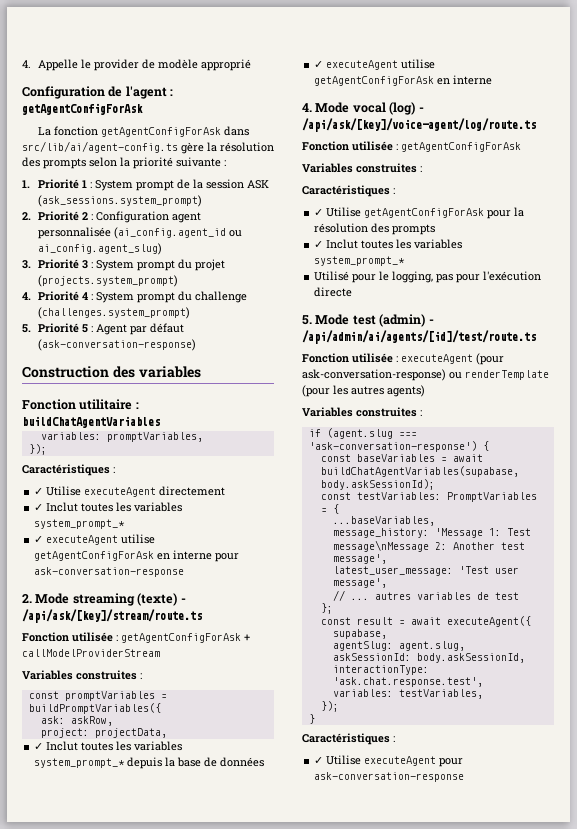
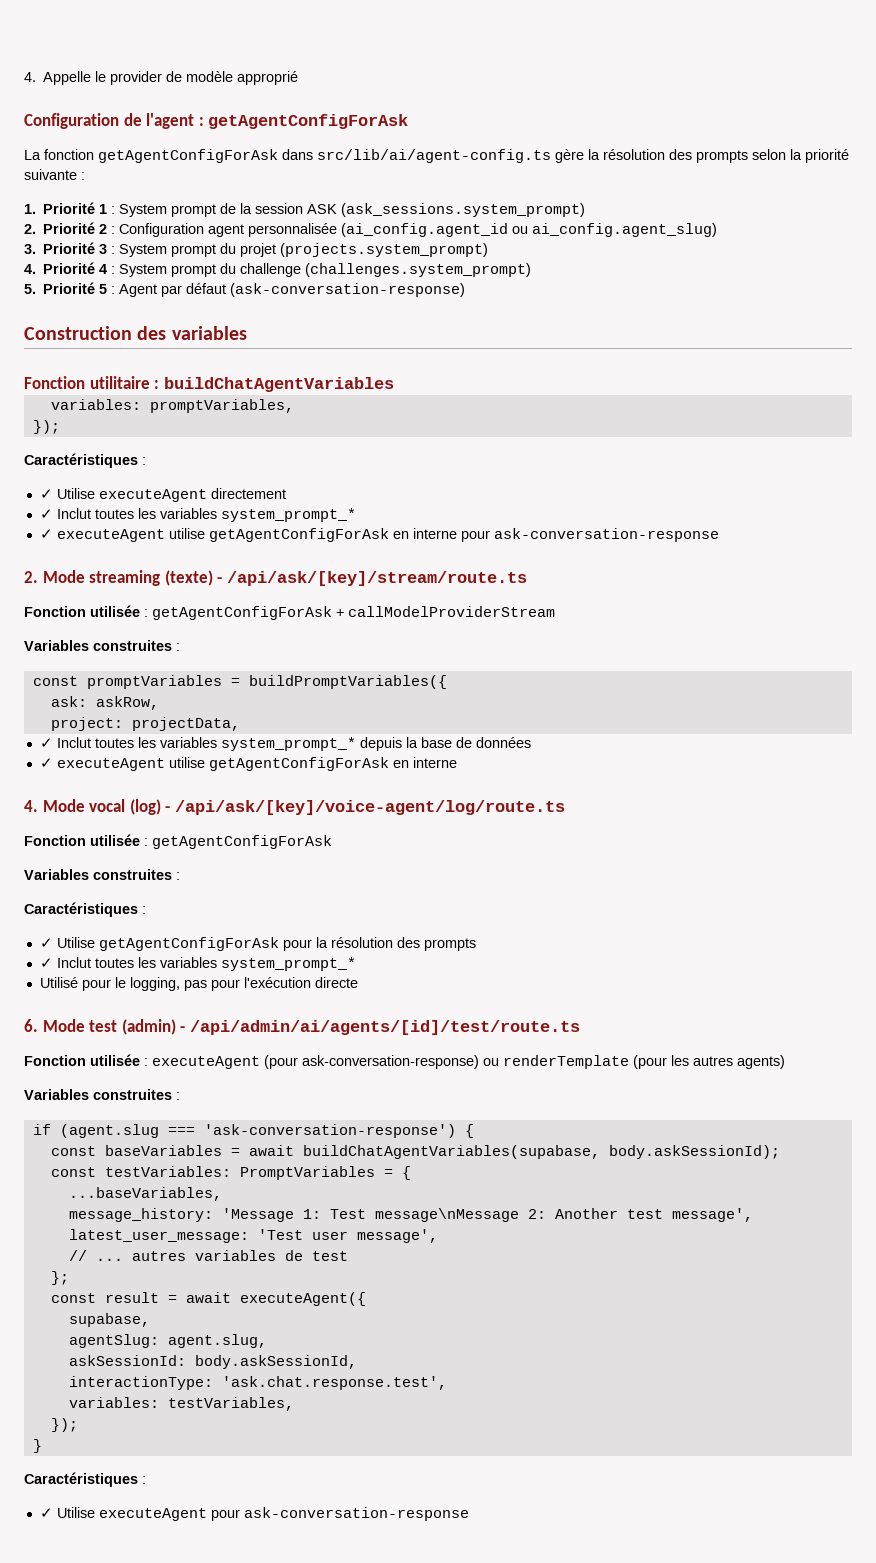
- 5. Mode test (admin) - /api/admin/ai/agents/[id]/test/route.ts
+ 6. Mode test (admin) - /api/admin/ai/agents/[id]/test/route.ts

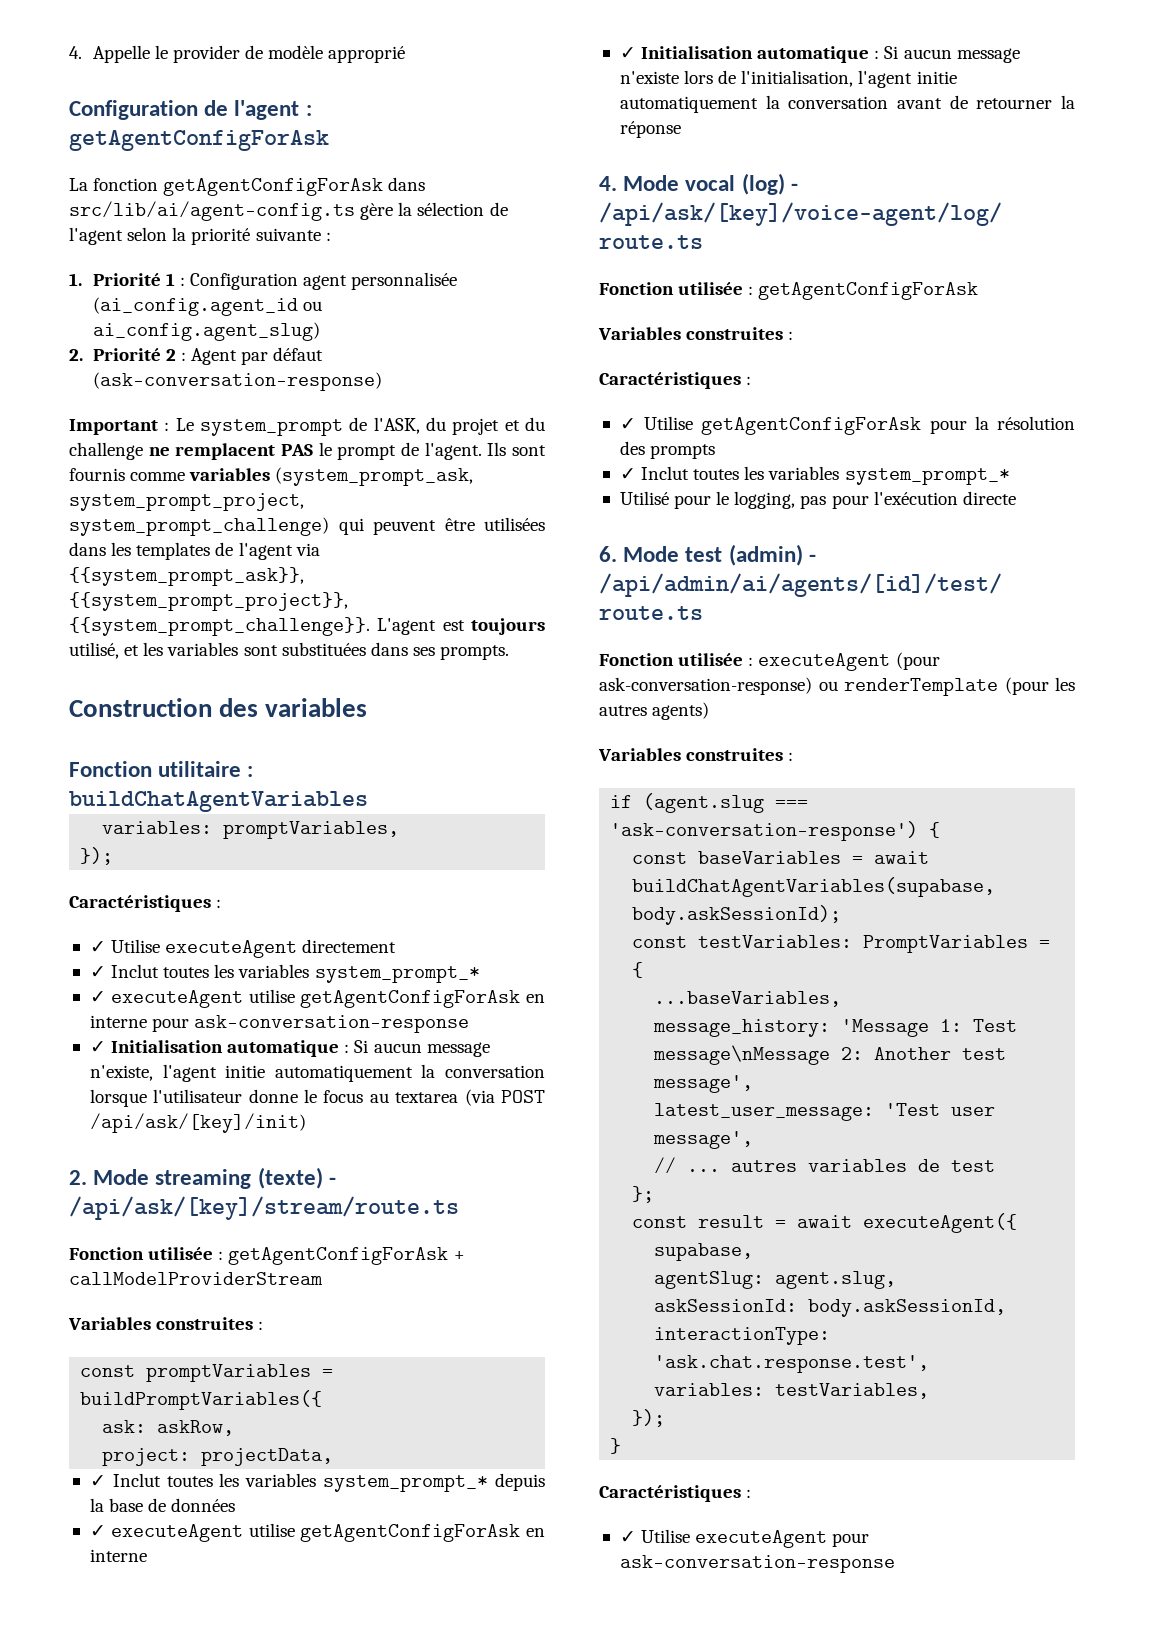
- La fonction getAgentConfigForAsk dans src/lib/ai/agent-config.ts gère la résolution des prompts selon la priorité suivante :
+ La fonction getAgentConfigForAsk dans src/lib/ai/agent-config.ts gère la sélection de l'agent selon la priorité suivante :
- 1. Priorité 1 : System prompt de la session ASK (ask_sessions.system_prompt)
- 2. Priorité 2 : Configuration agent personnalisée (ai_config.agent_id ou ai_config.agent_slug)
+ 1. Priorité 1 : Configuration agent personnalisée (ai_config.agent_id ou ai_config.agent_slug)
- 3. Priorité 3 : System prompt du projet (projects.system_prompt)
- 4. Priorité 4 : System prompt du challenge (challenges.system_prompt)
- 5. Priorité 5 : Agent par défaut (ask-conversation-response)
+ 2. Priorité 2 : Agent par défaut (ask-conversation-response)
+ Important : Le system_prompt de l'ASK, du projet et du challenge ne remplacent PAS le prompt de l'agent. Ils sont fournis comme variables (system_prompt_ask, system_prompt_project, system_prompt_challenge) qui peuvent être utilisées dans les templates de l'agent via {{system_prompt_ask}}, {{system_prompt_project}}, {{system_prompt_challenge}}. L'agent est toujours utilisé, et les variables sont substituées dans ses prompts.
+ ✓ Initialisation automatique : Si aucun message n'existe, l'agent initie automatiquement la conversation lorsque l'utilisateur donne le focus au textarea (via POST /api/ask/[key]/init)
+ ✓ Initialisation automatique : Si aucun message n'existe lors de l'initialisation, l'agent initie automatiquement la conversation avant de retourner la réponse

